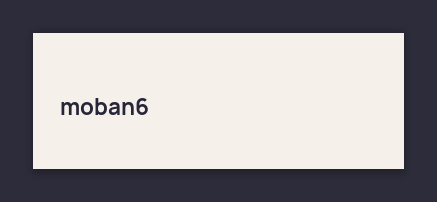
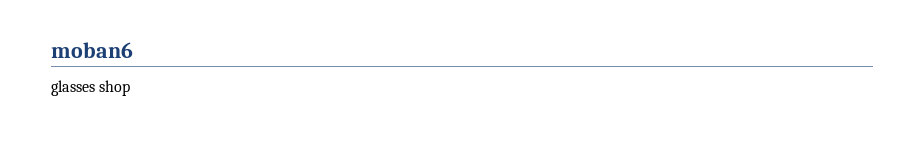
+ glasses shop

